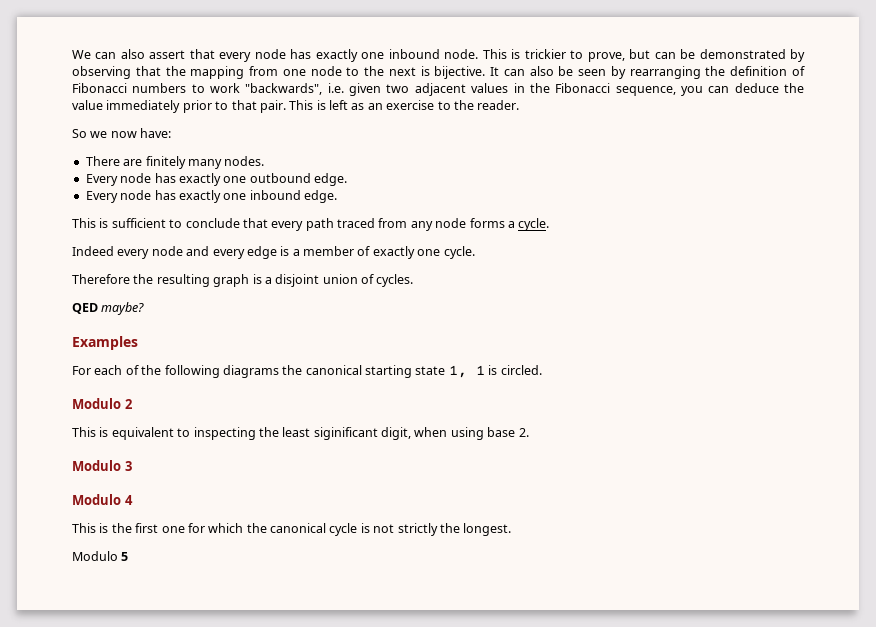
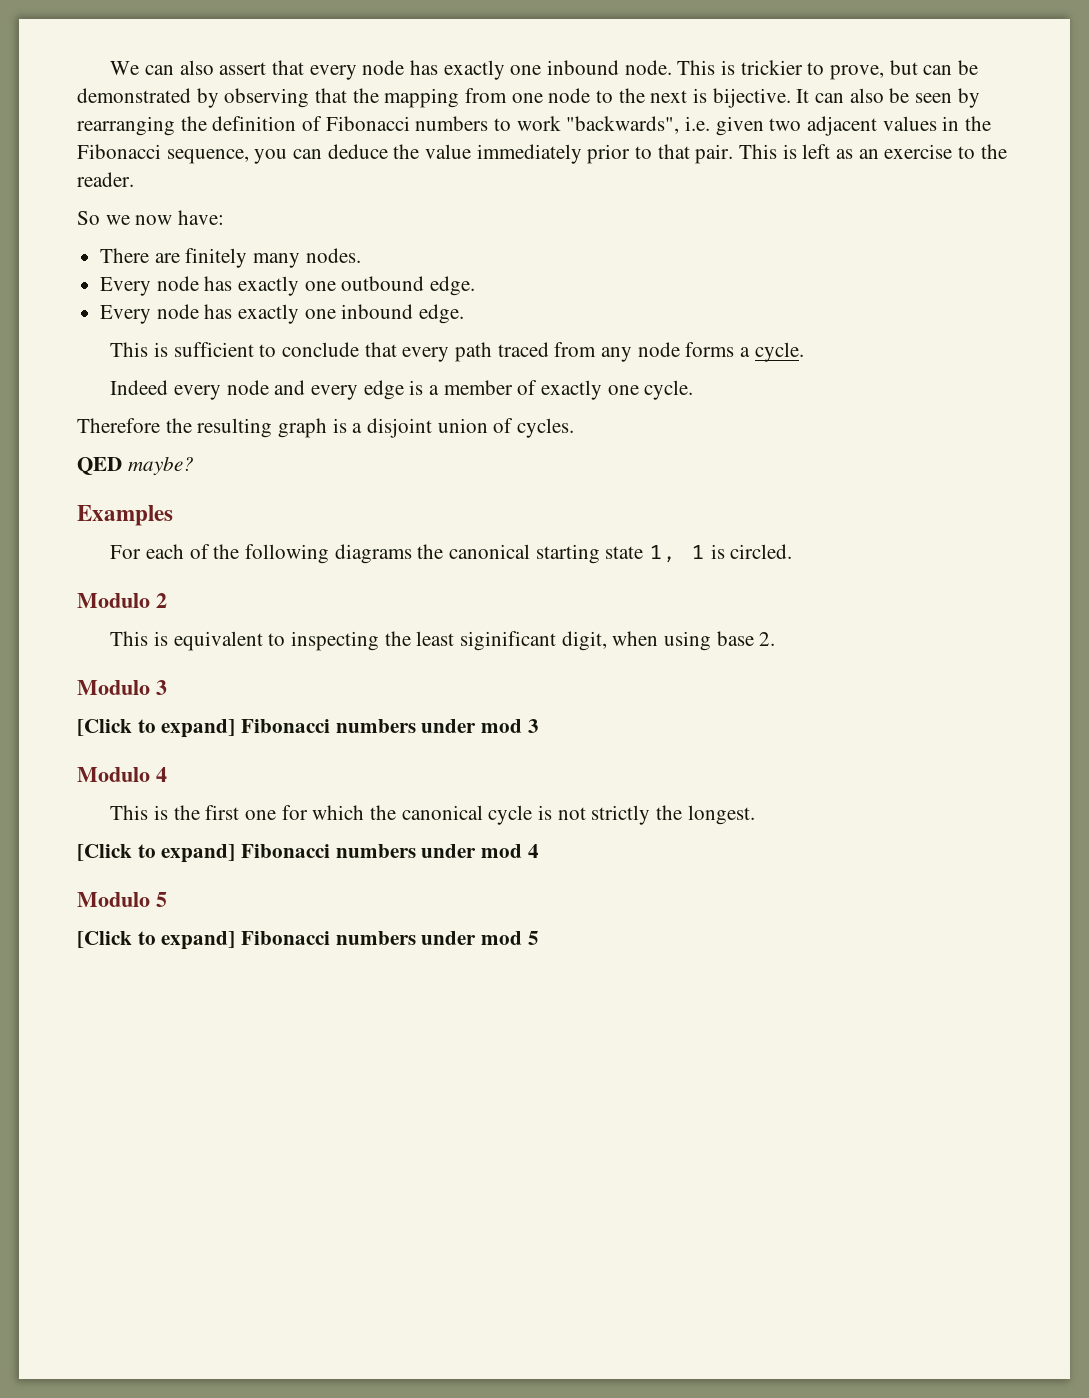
+ [Click to expand] Fibonacci numbers under mod 3
+ [Click to expand] Fibonacci numbers under mod 4
  Modulo 5
+ [Click to expand] Fibonacci numbers under mod 5

